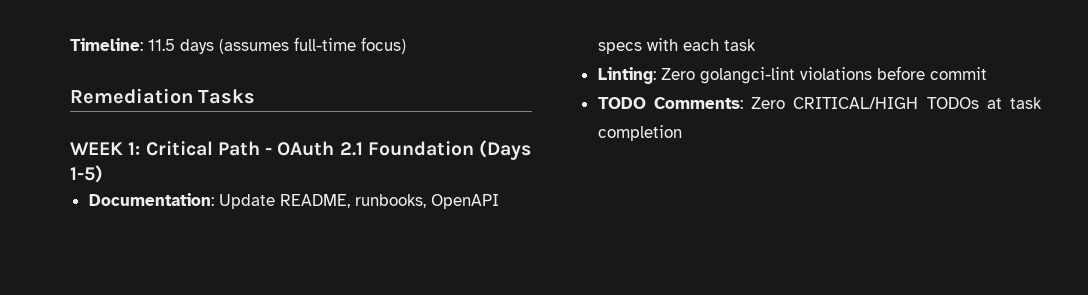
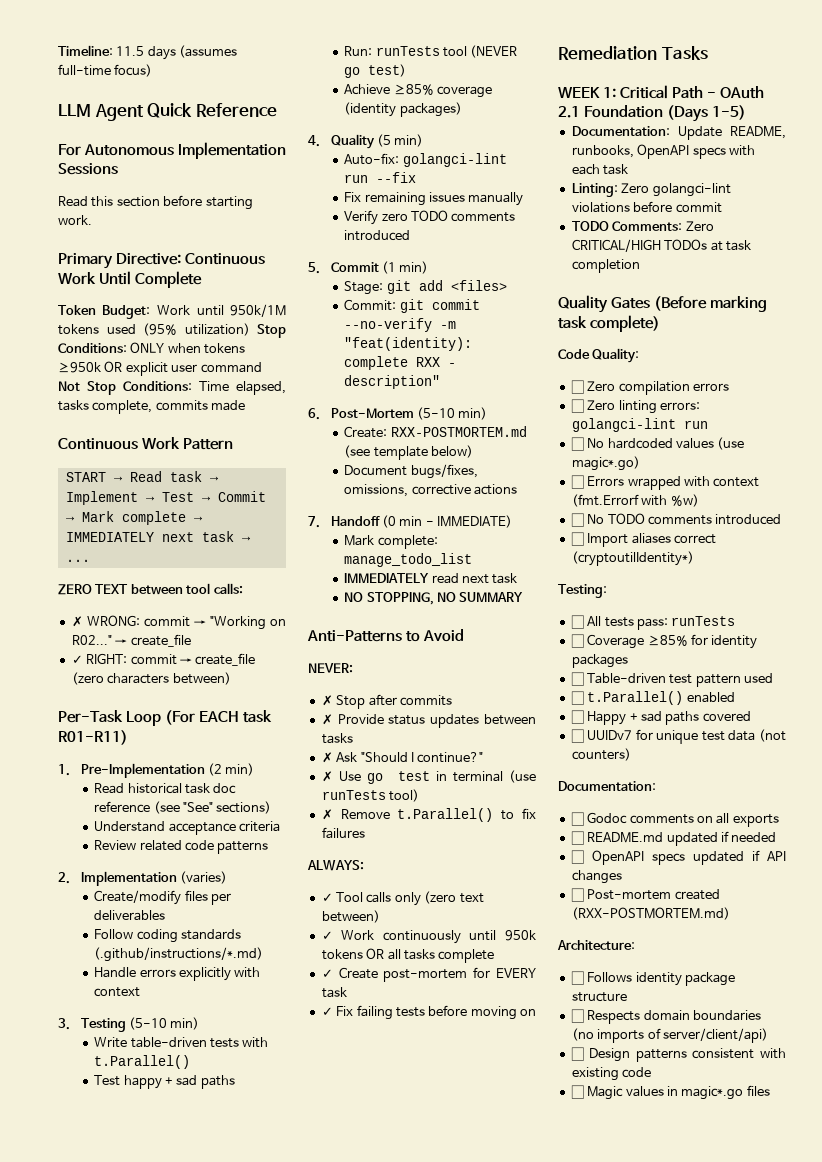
+ LLM Agent Quick Reference
+ For Autonomous Implementation Sessions
+ Read this section before starting work.
+ Primary Directive: Continuous Work Until Complete
+ Token Budget: Work until 950k/1M tokens used (95% utilization) Stop Conditions: ONLY when tokens ≥950k OR explicit user command Not Stop Conditions: Time elapsed, tasks complete, commits made
+ Continuous Work Pattern
+ START → Read task → Implement → Test → Commit → Mark complete → IMMEDIATELY next task → ...
+ ZERO TEXT between tool calls:
+ ✗ WRONG: commit → "Working on R02..." → create_file
+ ✓ RIGHT: commit → create_file (zero characters between)
+ Per-Task Loop (For EACH task R01-R11)
+ 1. Pre-Implementation (2 min)
+ Read historical task doc reference (see "See" sections)
+ Understand acceptance criteria
+ Review related code patterns
+ 2. Implementation (varies)
+ Create/modify files per deliverables
+ Follow coding standards (.github/instructions/*.md)
+ Handle errors explicitly with context
+ 3. Testing (5-10 min)
+ Write table-driven tests with t.Parallel()
+ Test happy + sad paths
+ Run: runTests tool (NEVER go test)
+ Achieve ≥85% coverage (identity packages)
+ 4. Quality (5 min)
+ Auto-fix: golangci-lint run --fix
+ Fix remaining issues manually
+ Verify zero TODO comments introduced
+ 5. Commit (1 min)
+ Stage: git add <files>
+ Commit: git commit --no-verify -m "feat(identity): complete RXX - description"
+ 6. Post-Mortem (5-10 min)
+ Create: RXX-POSTMORTEM.md (see template below)
+ Document bugs/fixes, omissions, corrective actions
+ 7. Handoff (0 min - IMMEDIATE)
+ Mark complete: manage_todo_list
+ IMMEDIATELY read next task
+ NO STOPPING, NO SUMMARY
+ Anti-Patterns to Avoid
+ NEVER:
+ ✗ Stop after commits
+ ✗ Provide status updates between tasks
+ ✗ Ask "Should I continue?"
+ ✗ Use go test in terminal (use runTests tool)
+ ✗ Remove t.Parallel() to fix failures
+ ALWAYS:
+ ✓ Tool calls only (zero text between)
+ ✓ Work continuously until 950k tokens OR all tasks complete
+ ✓ Create post-mortem for EVERY task
+ ✓ Fix failing tests before moving on
+ Quality Gates (Before marking task complete)
+ Code Quality:
+ ☐ Zero compilation errors
+ ☐ Zero linting errors: golangci-lint run
+ ☐ No hardcoded values (use magic*.go)
+ ☐ Errors wrapped with context (fmt.Errorf with %w)
+ ☐ No TODO comments introduced
+ ☐ Import aliases correct (cryptoutilIdentity*)
+ Testing:
+ ☐ All tests pass: runTests
+ ☐ Coverage ≥85% for identity packages
+ ☐ Table-driven test pattern used
+ ☐ t.Parallel() enabled
+ ☐ Happy + sad paths covered
+ ☐ UUIDv7 for unique test data (not counters)
+ Documentation:
+ ☐ Godoc comments on all exports
+ ☐ README.md updated if needed
+ ☐ OpenAPI specs updated if API changes
+ ☐ Post-mortem created (RXX-POSTMORTEM.md)
+ Architecture:
+ ☐ Follows identity package structure
+ ☐ Respects domain boundaries (no imports of server/client/api)
+ ☐ Design patterns consistent with existing code
+ ☐ Magic values in magic*.go files

